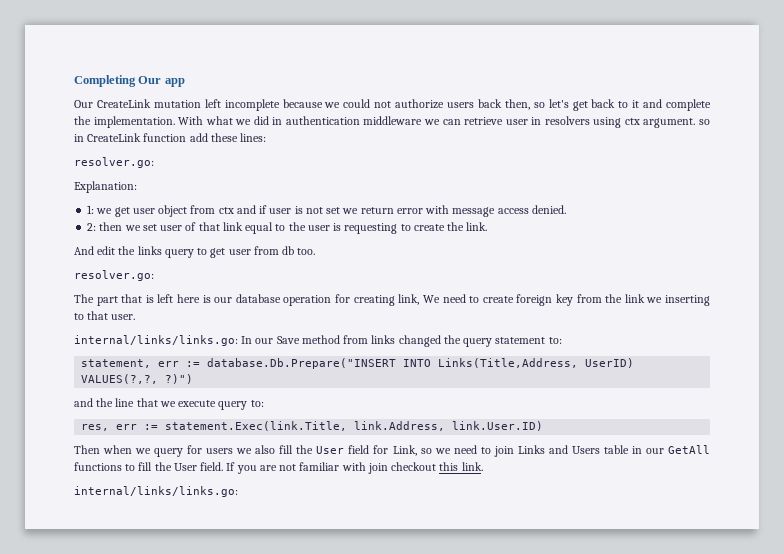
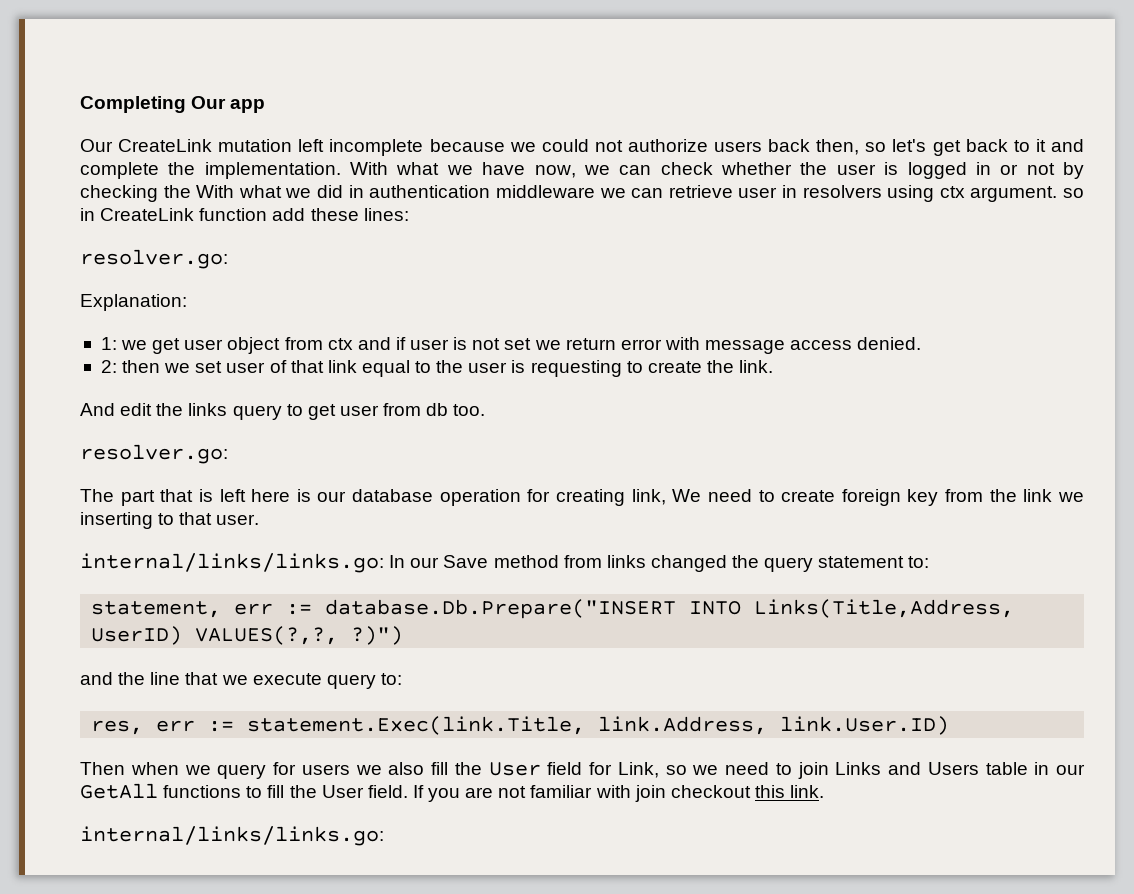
- With what we did in authentication middleware we can retrieve user in resolvers using ctx argument. so in CreateLink function add these lines:
+ With what we have now, we can check whether the user is logged in or not by checking the With what we did in authentication middleware we can retrieve user in resolvers using ctx argument. so in CreateLink function add these lines:

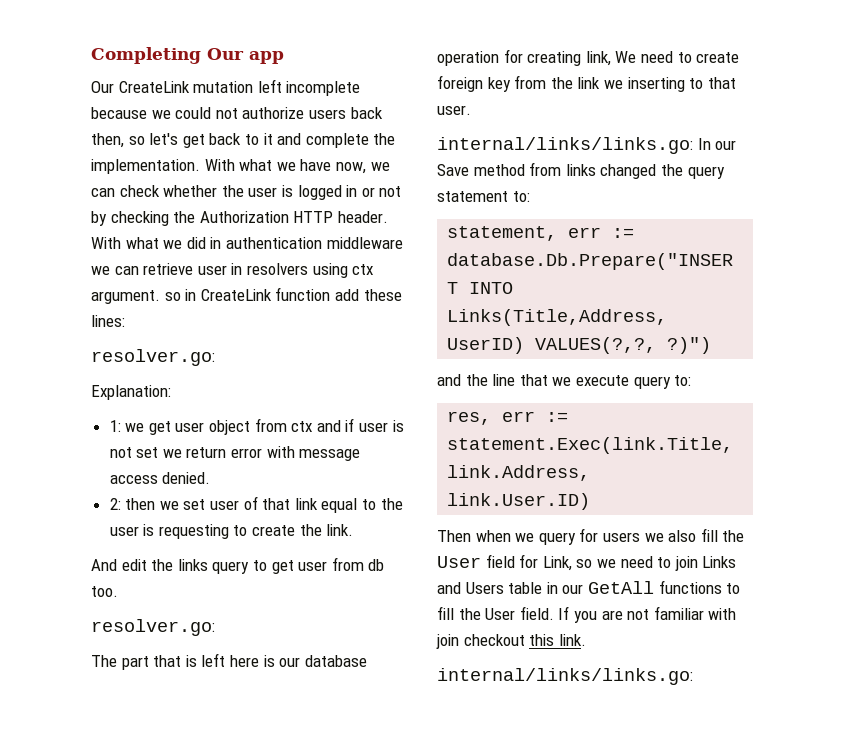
- With what we have now, we can check whether the user is logged in or not by checking the With what we did in authentication middleware we can retrieve user in resolvers using ctx argument. so in CreateLink function add these lines:
+ With what we have now, we can check whether the user is logged in or not by checking the Authorization HTTP header. With what we did in authentication middleware we can retrieve user in resolvers using ctx argument. so in CreateLink function add these lines:

